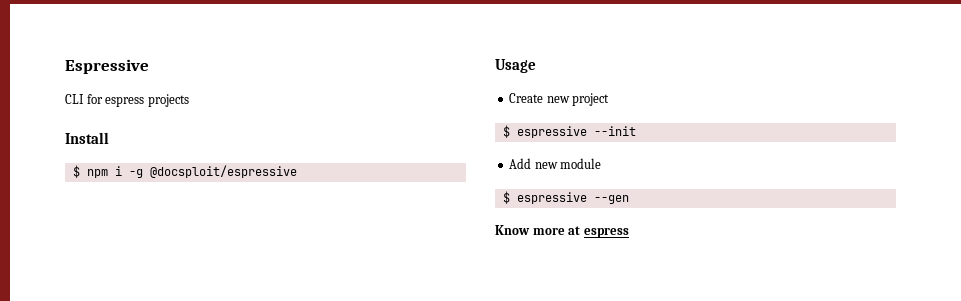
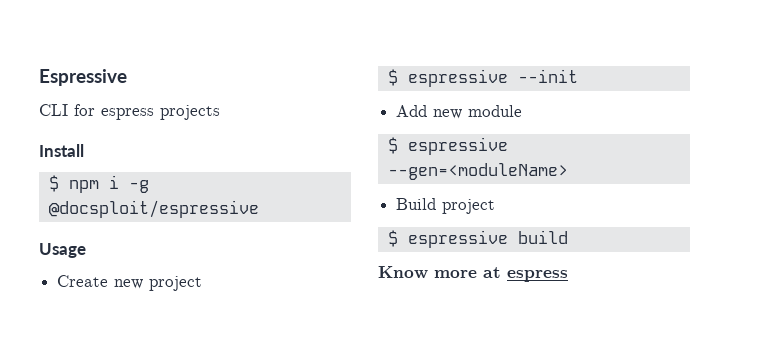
- $ espressive --gen
+ $ espressive --gen=<moduleName>
+ Build project
+ $ espressive build

